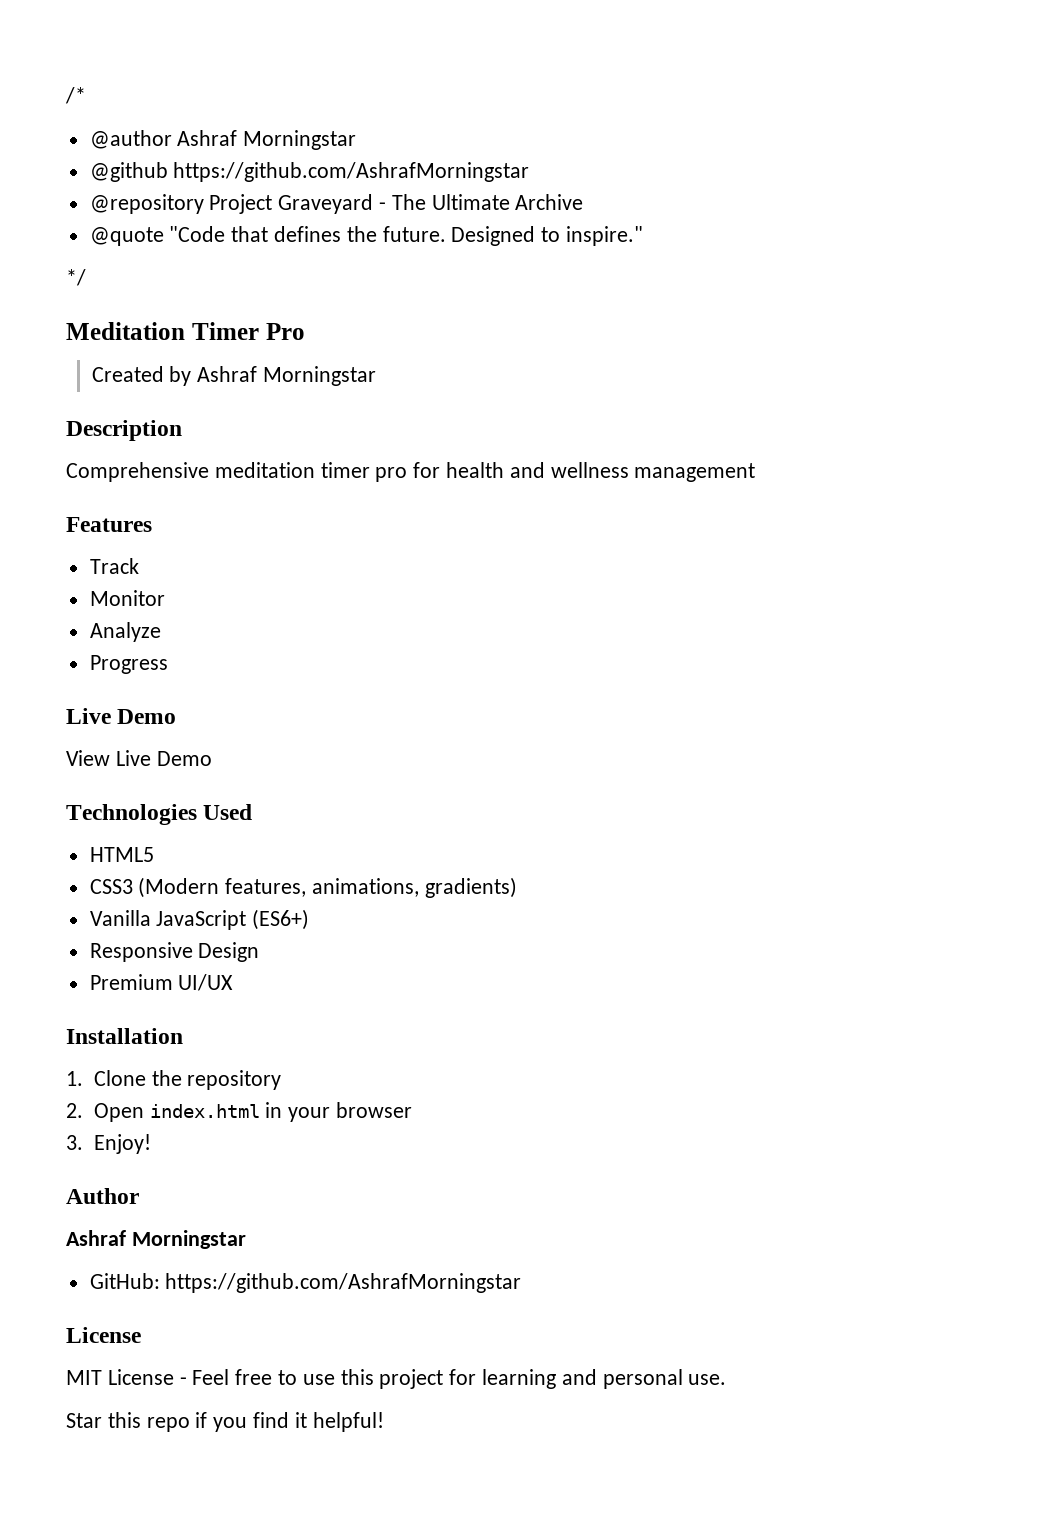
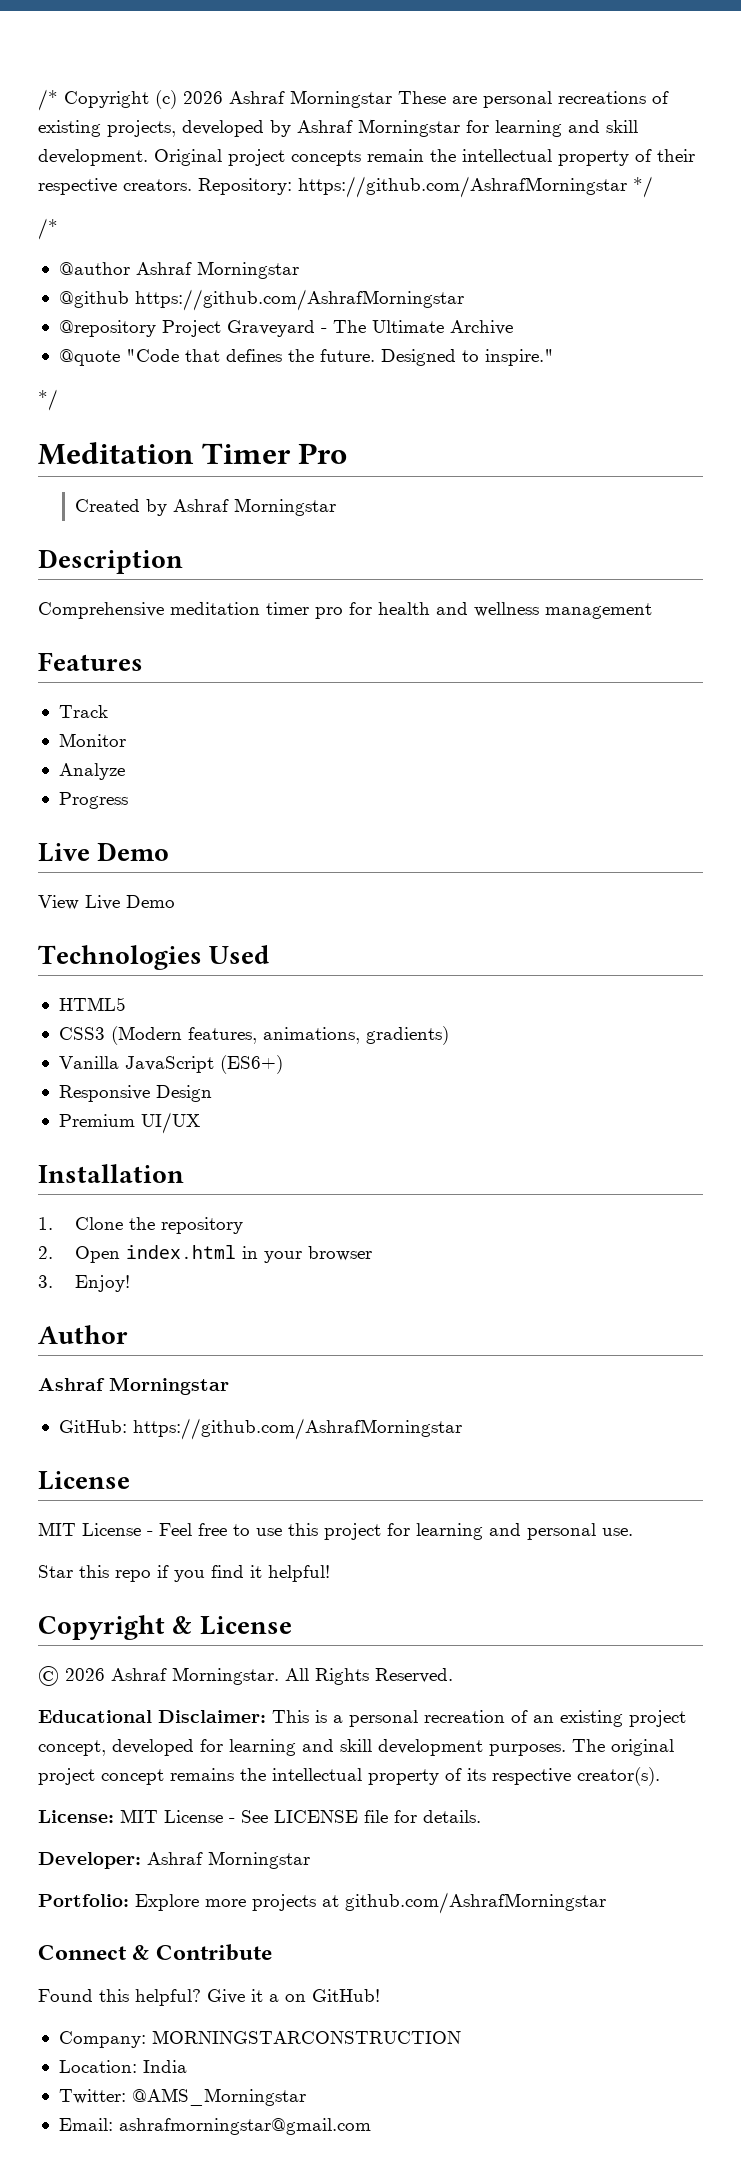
+ /* Copyright (c) 2026 Ashraf Morningstar These are personal recreations of existing projects, developed by Ashraf Morningstar for learning and skill development. Original project concepts remain the intellectual property of their respective creators. Repository: https://github.com/AshrafMorningstar */
+ Copyright & License
+ © 2026 Ashraf Morningstar. All Rights Reserved.
+ Educational Disclaimer: This is a personal recreation of an existing project concept, developed for learning and skill development purposes. The original project concept remains the intellectual property of its respective creator(s).
+ License: MIT License - See LICENSE file for details.
+ Developer: Ashraf Morningstar
+ Portfolio: Explore more projects at github.com/AshrafMorningstar
+ Connect & Contribute
+ Found this helpful? Give it a on GitHub!
+ Company: MORNINGSTARCONSTRUCTION
+ Location: India
+ Twitter: @AMS_Morningstar
+ Email: ashrafmorningstar@gmail.com

